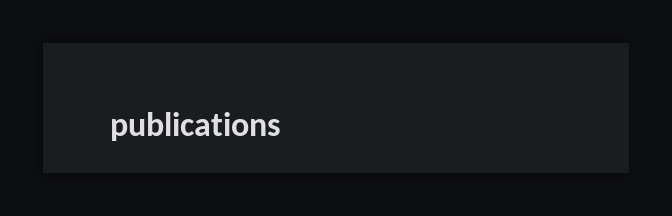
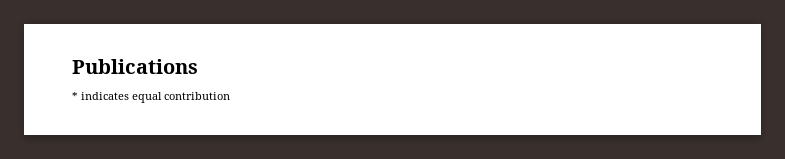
- publications
+ Publications
+ * indicates equal contribution

